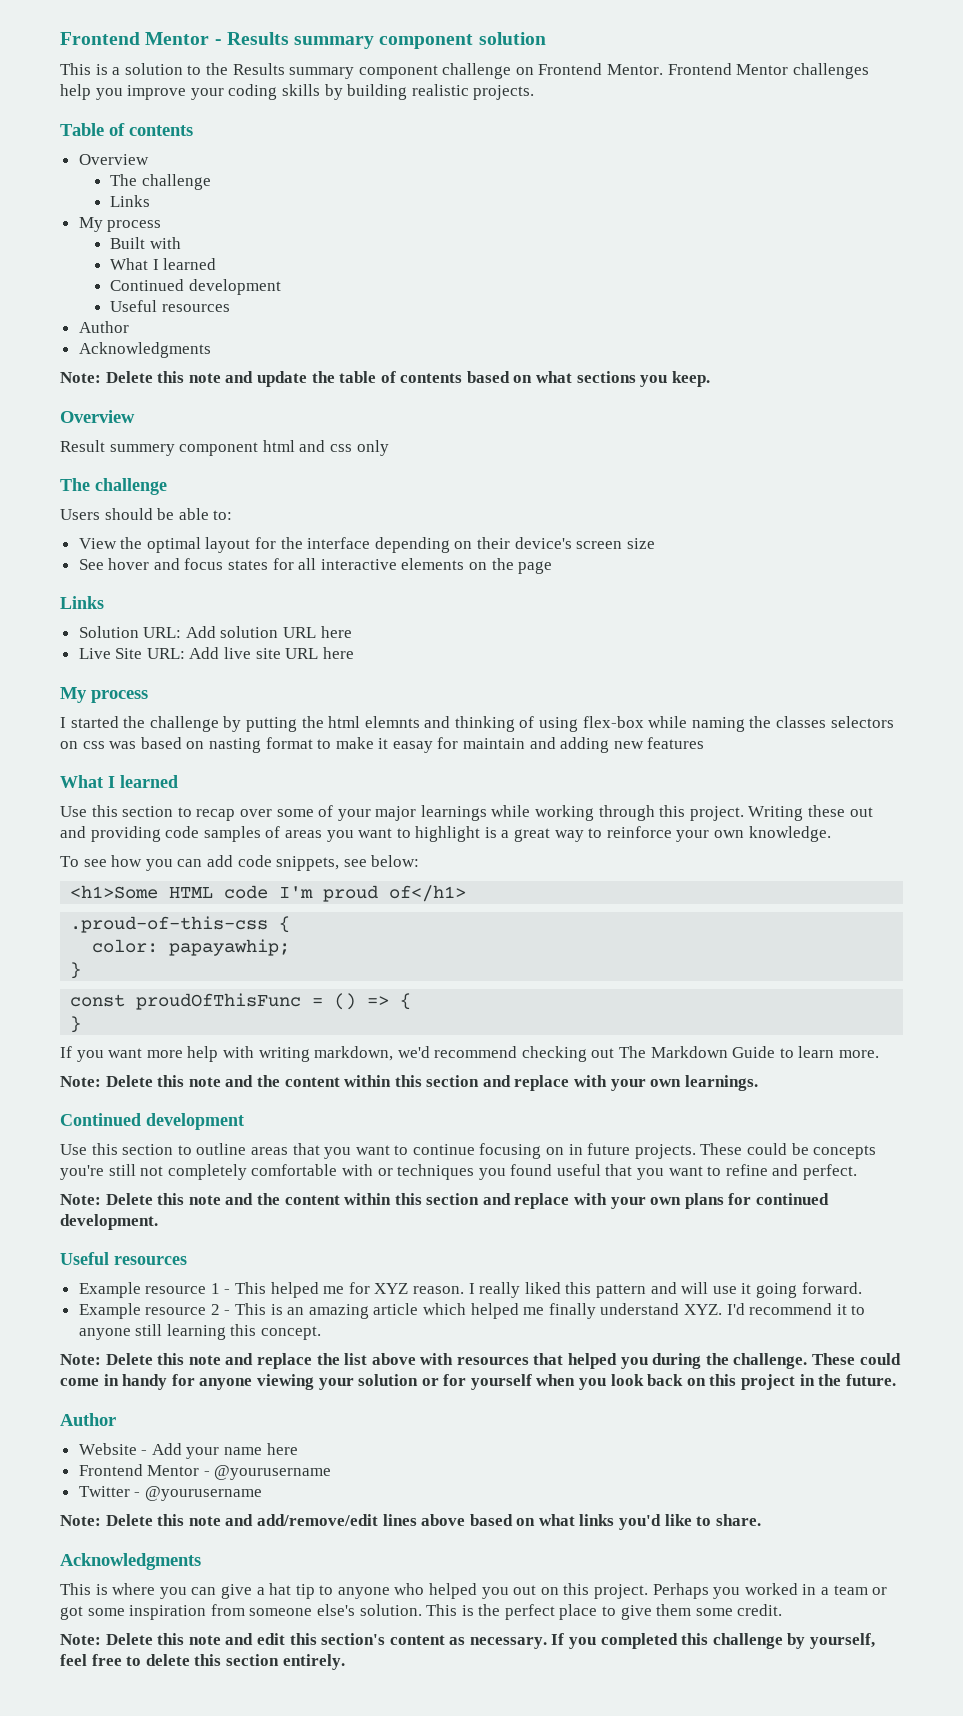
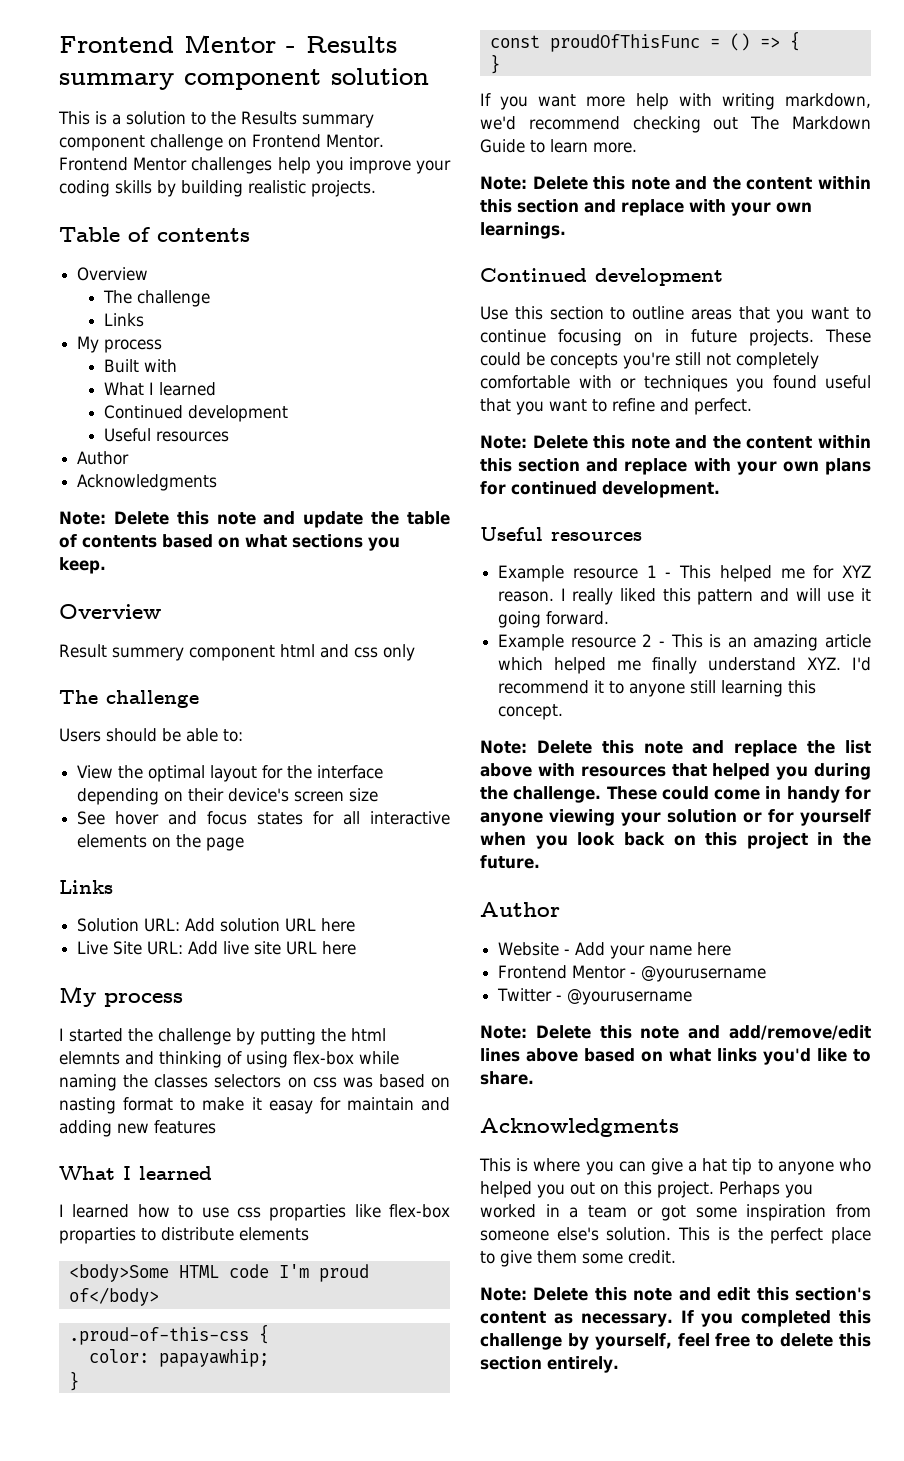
- Use this section to recap over some of your major learnings while working through this project. Writing these out and providing code samples of areas you want to highlight is a great way to reinforce your own knowledge.
- To see how you can add code snippets, see below:
- <h1>Some HTML code I'm proud of</h1>
+ I learned how to use css proparties like flex-box proparties to distribute elements
+ <body>Some HTML code I'm proud of</body>

